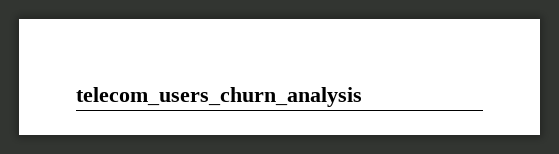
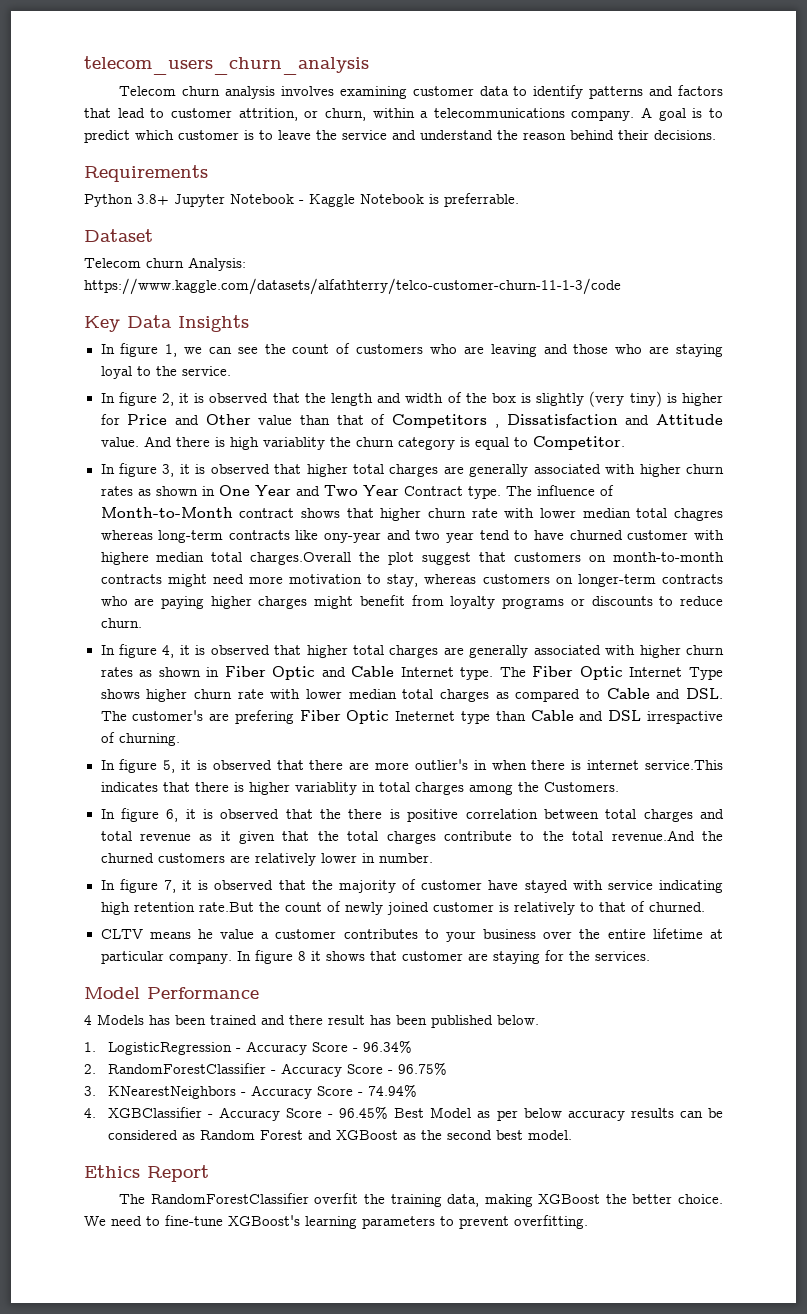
+ Telecom churn analysis involves examining customer data to identify patterns and factors that lead to customer attrition, or churn, within a telecommunications company. A goal is to predict which customer is to leave the service and understand the reason behind their decisions.
+ Requirements
+ Python 3.8+ Jupyter Notebook - Kaggle Notebook is preferrable.
+ Dataset
+ Telecom churn Analysis: https://www.kaggle.com/datasets/alfathterry/telco-customer-churn-11-1-3/code
+ Key Data Insights
+ In figure 1, we can see the count of customers who are leaving and those who are staying loyal to the service.
+ In figure 2, it is observed that the length and width of the box is slightly (very tiny) is higher for Price and Other value than that of Competitors , Dissatisfaction and Attitude value. And there is high variablity the churn category is equal to Competitor.
+ In figure 3, it is observed that higher total charges are generally associated with higher churn rates as shown in One Year and Two Year Contract type. The influence of Month-to-Month contract shows that higher churn rate with lower median total chagres whereas long-term contracts like ony-year and two year tend to have churned customer with highere median total charges.Overall the plot suggest that customers on month-to-month contracts might need more motivation to stay, whereas customers on longer-term contracts who are paying higher charges might benefit from loyalty programs or discounts to reduce churn.
+ In figure 4, it is observed that higher total charges are generally associated with higher churn rates as shown in Fiber Optic and Cable Internet type. The Fiber Optic Internet Type shows higher churn rate with lower median total charges as compared to Cable and DSL. The customer's are prefering Fiber Optic Ineternet type than Cable and DSL irrespactive of churning.
+ In figure 5, it is observed that there are more outlier's in when there is internet service.This indicates that there is higher variablity in total charges among the Customers.
+ In figure 6, it is observed that the there is positive correlation between total charges and total revenue as it given that the total charges contribute to the total revenue.And the churned customers are relatively lower in number.
+ In figure 7, it is observed that the majority of customer have stayed with service indicating high retention rate.But the count of newly joined customer is relatively to that of churned.
+ CLTV means he value a customer contributes to your business over the entire lifetime at particular company. In figure 8 it shows that customer are staying for the services.
+ Model Performance
+ 4 Models has been trained and there result has been published below.
+ 1. LogisticRegression - Accuracy Score - 96.34%
+ 2. RandomForestClassifier - Accuracy Score - 96.75%
+ 3. KNearestNeighbors - Accuracy Score - 74.94%
+ 4. XGBClassifier - Accuracy Score - 96.45% Best Model as per below accuracy results can be considered as Random Forest and XGBoost as the second best model.
+ Ethics Report
+ The RandomForestClassifier overfit the training data, making XGBoost the better choice. We need to fine-tune XGBoost's learning parameters to prevent overfitting.

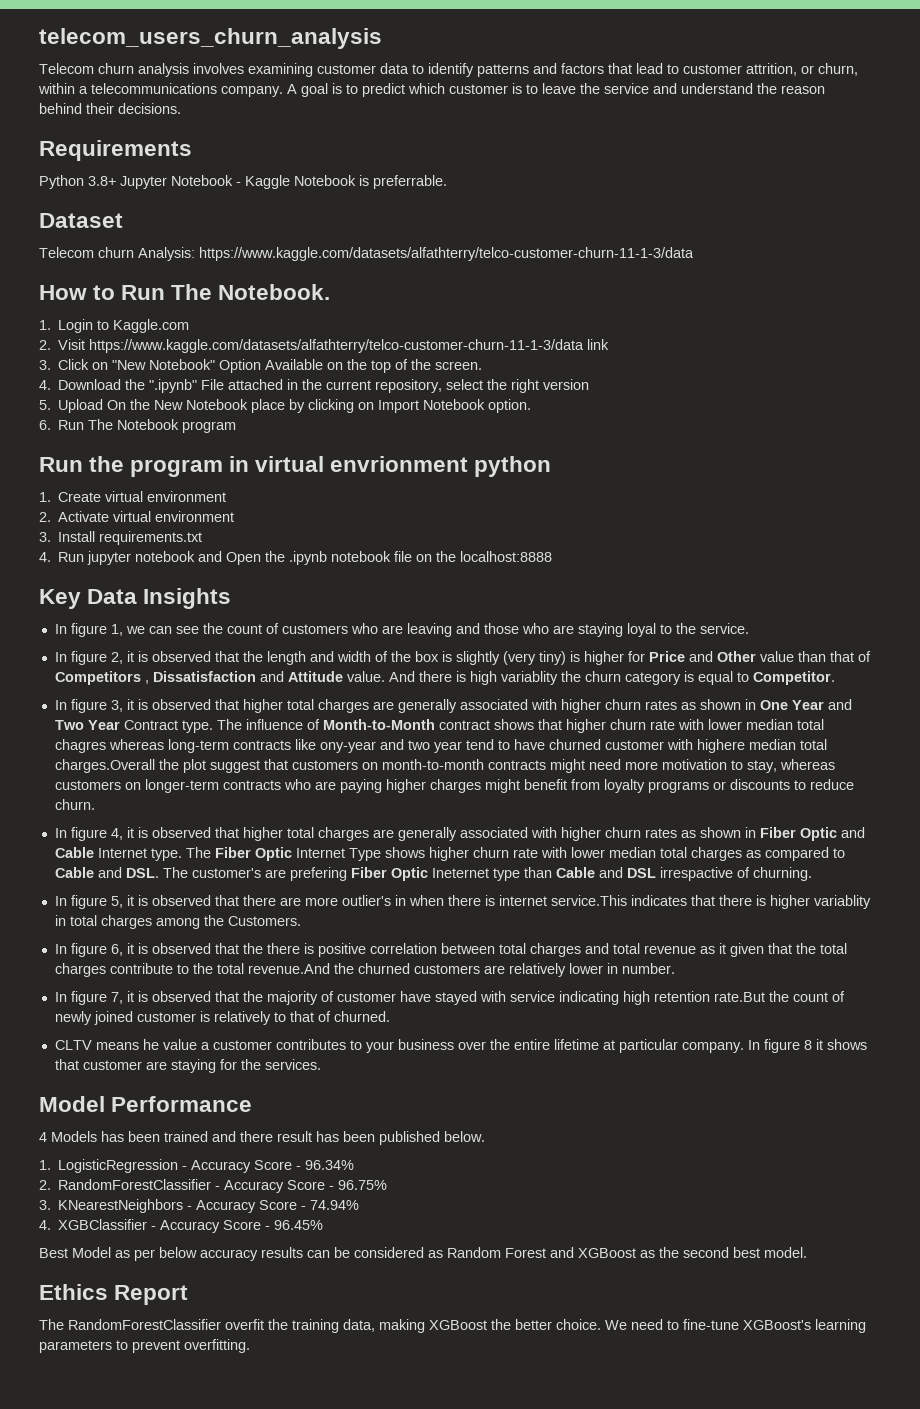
- Telecom churn Analysis: https://www.kaggle.com/datasets/alfathterry/telco-customer-churn-11-1-3/code
+ Telecom churn Analysis: https://www.kaggle.com/datasets/alfathterry/telco-customer-churn-11-1-3/data
+ How to Run The Notebook.
+ 1. Login to Kaggle.com
+ 2. Visit https://www.kaggle.com/datasets/alfathterry/telco-customer-churn-11-1-3/data link
+ 3. Click on "New Notebook" Option Available on the top of the screen.
+ 4. Download the ".ipynb" File attached in the current repository, select the right version
+ 5. Upload On the New Notebook place by clicking on Import Notebook option.
+ 6. Run The Notebook program
+ Run the program in virtual envrionment python
+ 1. Create virtual environment
+ 2. Activate virtual environment
+ 3. Install requirements.txt
+ 4. Run jupyter notebook and Open the .ipynb notebook file on the localhost:8888
- 4. XGBClassifier - Accuracy Score - 96.45% Best Model as per below accuracy results can be considered as Random Forest and XGBoost as the second best model.
+ 4. XGBClassifier - Accuracy Score - 96.45%
+ Best Model as per below accuracy results can be considered as Random Forest and XGBoost as the second best model.

